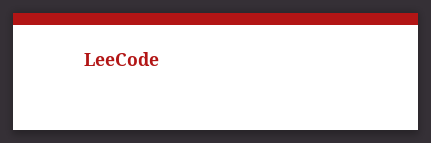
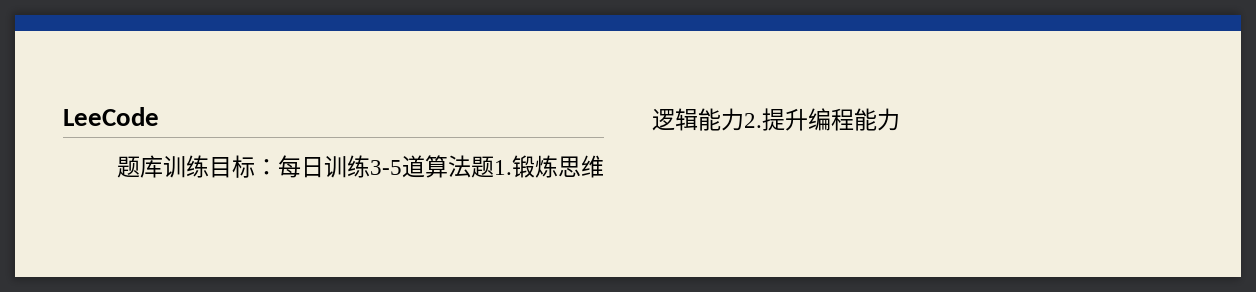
+ 题库训练目标：每日训练3-5道算法题1.锻炼思维逻辑能力2.提升编程能力

